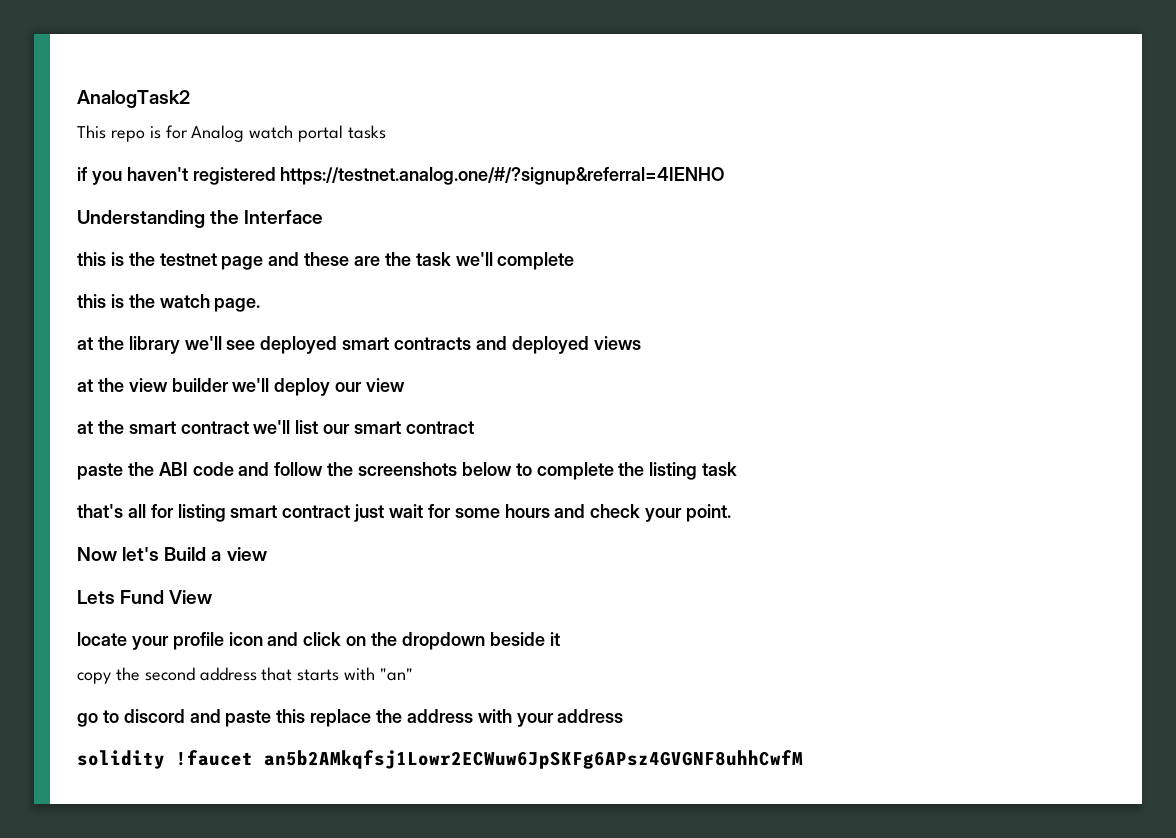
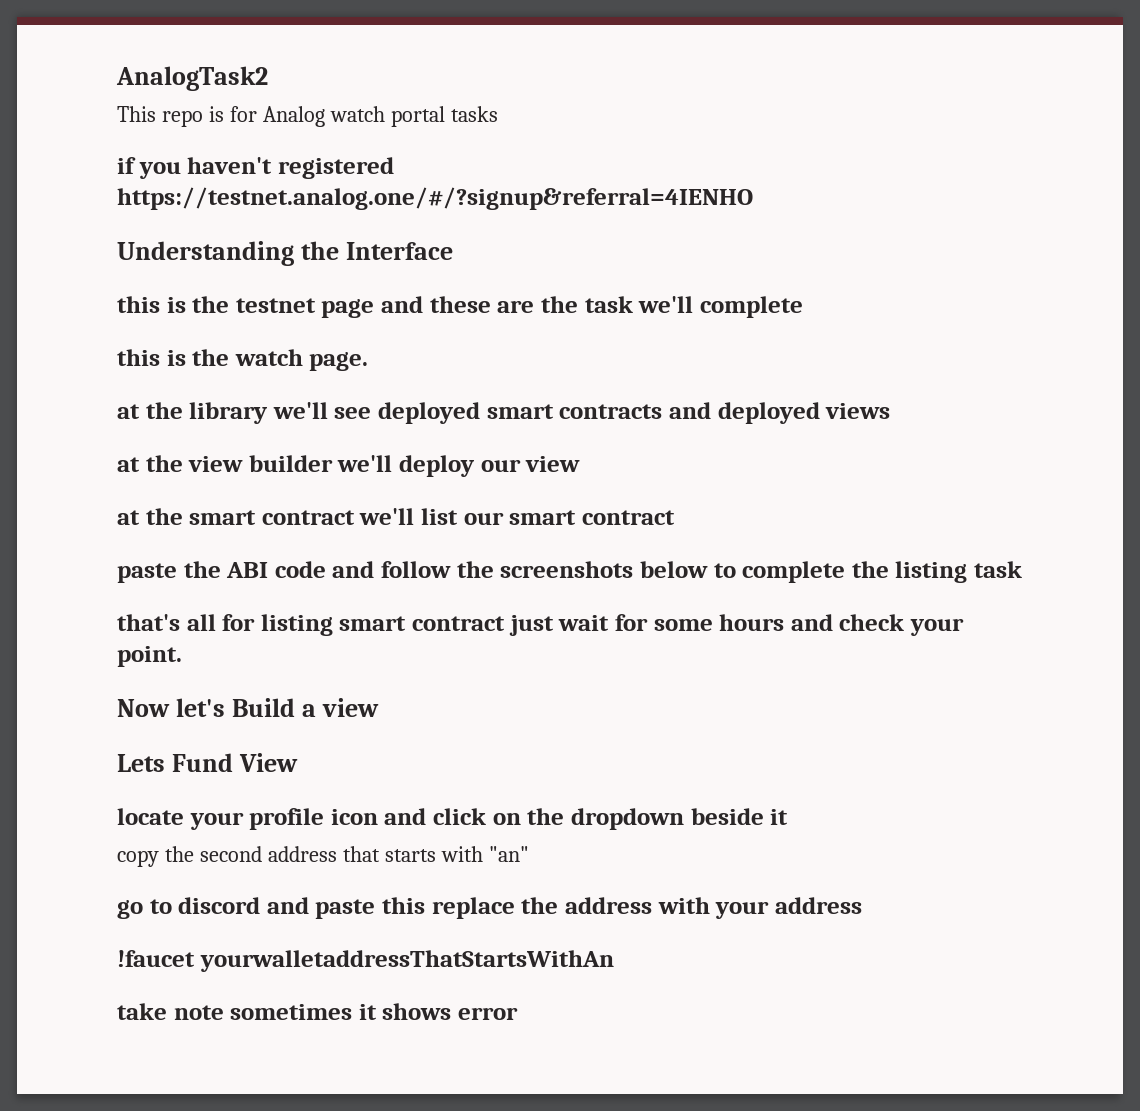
- solidity !faucet an5b2AMkqfsj1Lowr2ECWuw6JpSKFg6APsz4GVGNF8uhhCwfM
+ !faucet yourwalletaddressThatStartsWithAn
+ take note sometimes it shows error

